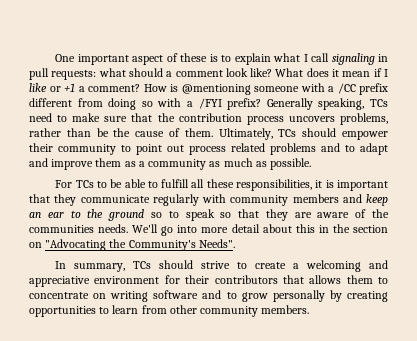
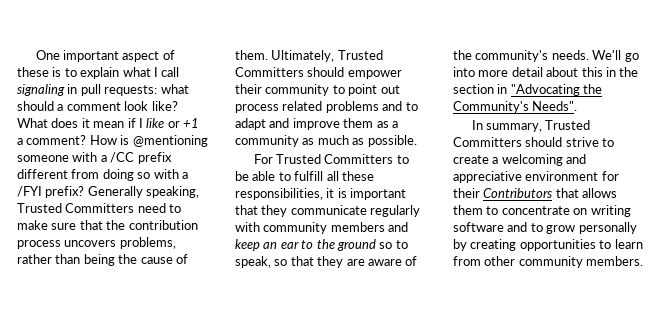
- Generally speaking, TCs need to make sure that the contribution process uncovers problems, rather than be the cause of them.
+ Generally speaking, Trusted Committers need to make sure that the contribution process uncovers problems, rather than being the cause of them.
- Ultimately, TCs should empower their community to point out process related problems and to adapt and improve them as a community as much as possible.
+ Ultimately, Trusted Committers should empower their community to point out process related problems and to adapt and improve them as a community as much as possible.
- For TCs to be able to fulfill all these responsibilities, it is important that they communicate regularly with community members and keep an ear to the ground so to speak so that they are aware of the communities needs.
+ For Trusted Committers to be able to fulfill all these responsibilities, it is important that they communicate regularly with community members and keep an ear to the ground so to speak, so that they are aware of the community's needs.
- We'll go into more detail about this in the section on "Advocating the Community's Needs".
+ We'll go into more detail about this in the section in "Advocating the Community's Needs".
- In summary, TCs should strive to create a welcoming and appreciative environment for their contributors that allows them to concentrate on writing software and to grow personally by creating opportunities to learn from other community members.
+ In summary, Trusted Committers should strive to create a welcoming and appreciative environment for their Contributors that allows them to concentrate on writing software and to grow personally by creating opportunities to learn from other community members.

